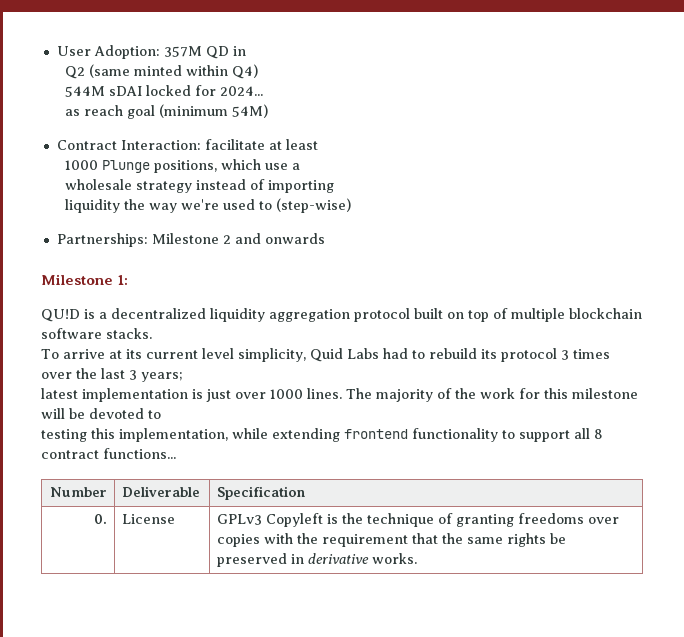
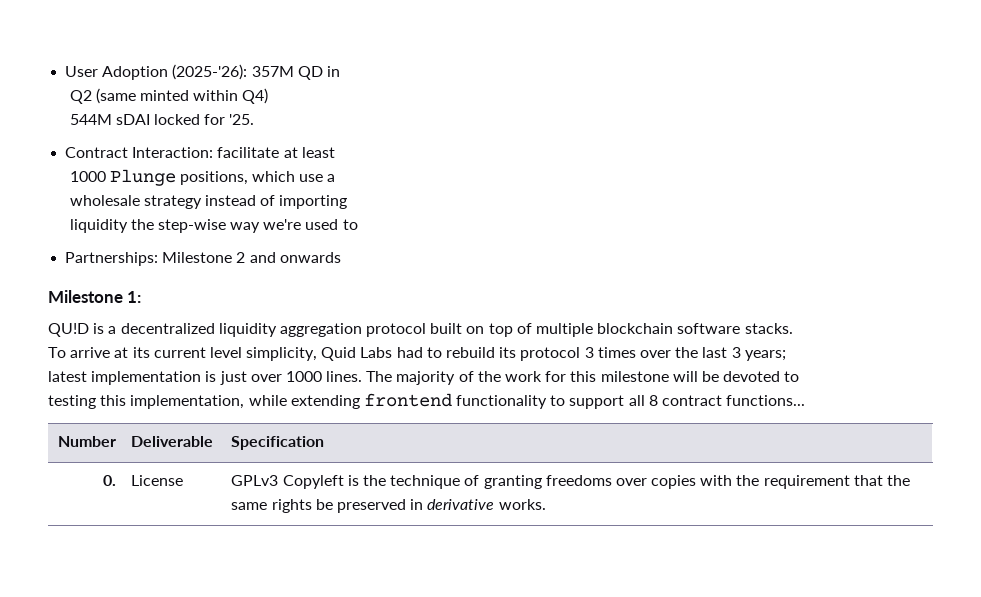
- User Adoption: 357M QD in
+ User Adoption (2025-'26): 357M QD in
- 544M sDAI locked for 2024...
- as reach goal (minimum 54M)
+ 544M sDAI locked for '25.
- liquidity the way we're used to (step-wise)
+ liquidity the step-wise way we're used to

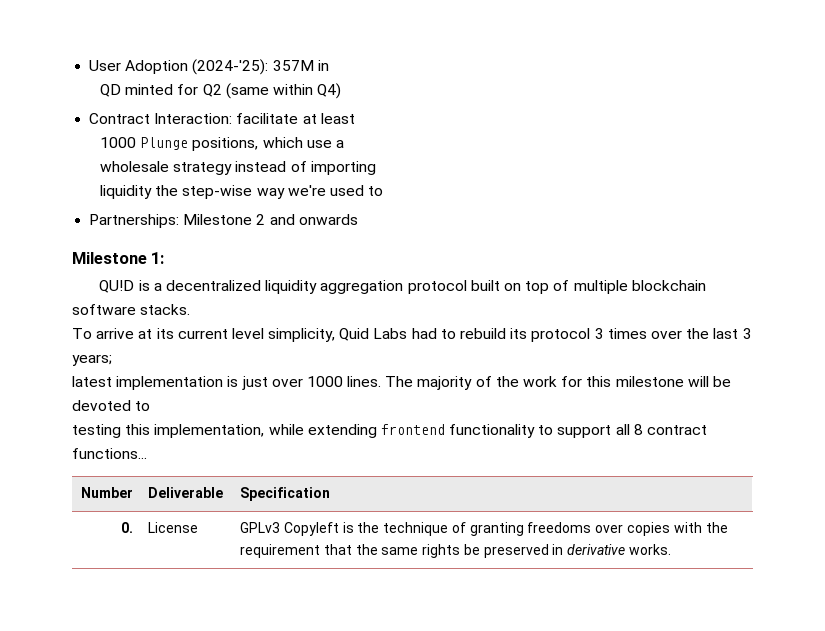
- User Adoption (2025-'26): 357M QD in
- Q2 (same minted within Q4)
+ User Adoption (2024-'25): 357M in
+ QD minted for Q2 (same within Q4)
- 544M sDAI locked for '25.

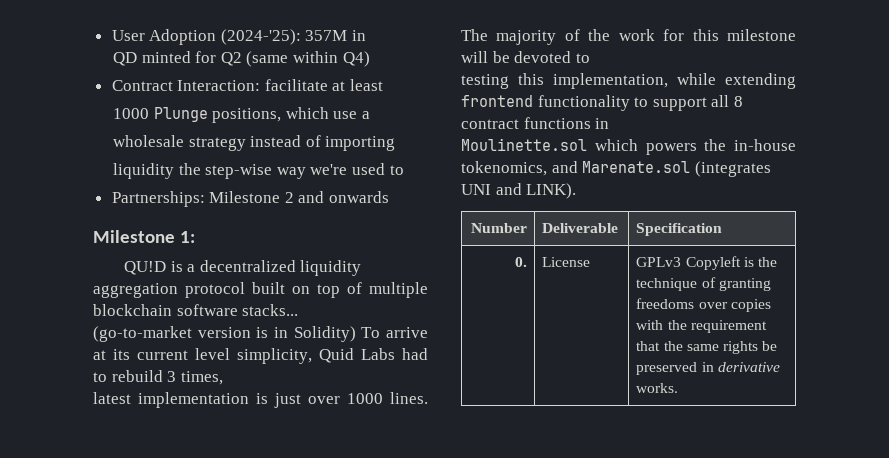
- QU!D is a decentralized liquidity aggregation protocol built on top of multiple blockchain software stacks.
- To arrive at its current level simplicity, Quid Labs had to rebuild its protocol 3 times over the last 3 years;
+ QU!D is a decentralized liquidity aggregation protocol built on top of multiple blockchain software stacks...
+ (go-to-market version is in Solidity) To arrive at its current level simplicity, Quid Labs had to rebuild 3 times,
- testing this implementation, while extending frontend functionality to support all 8 contract functions...
+ testing this implementation, while extending frontend functionality to support all 8 contract functions in
+ Moulinette.sol which powers the in-house tokenomics, and Marenate.sol (integrates UNI and LINK).

